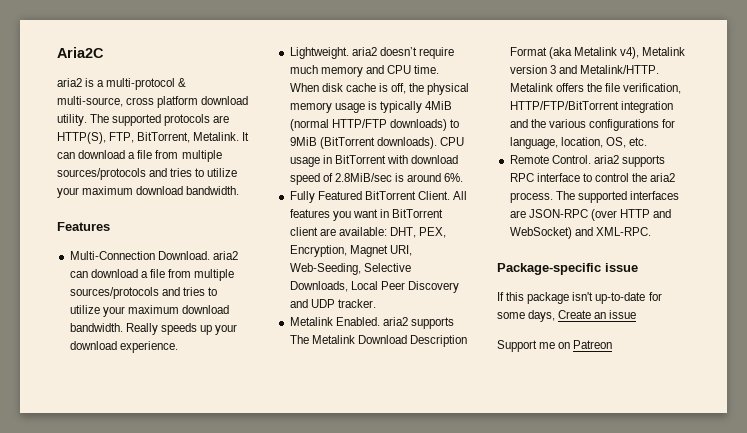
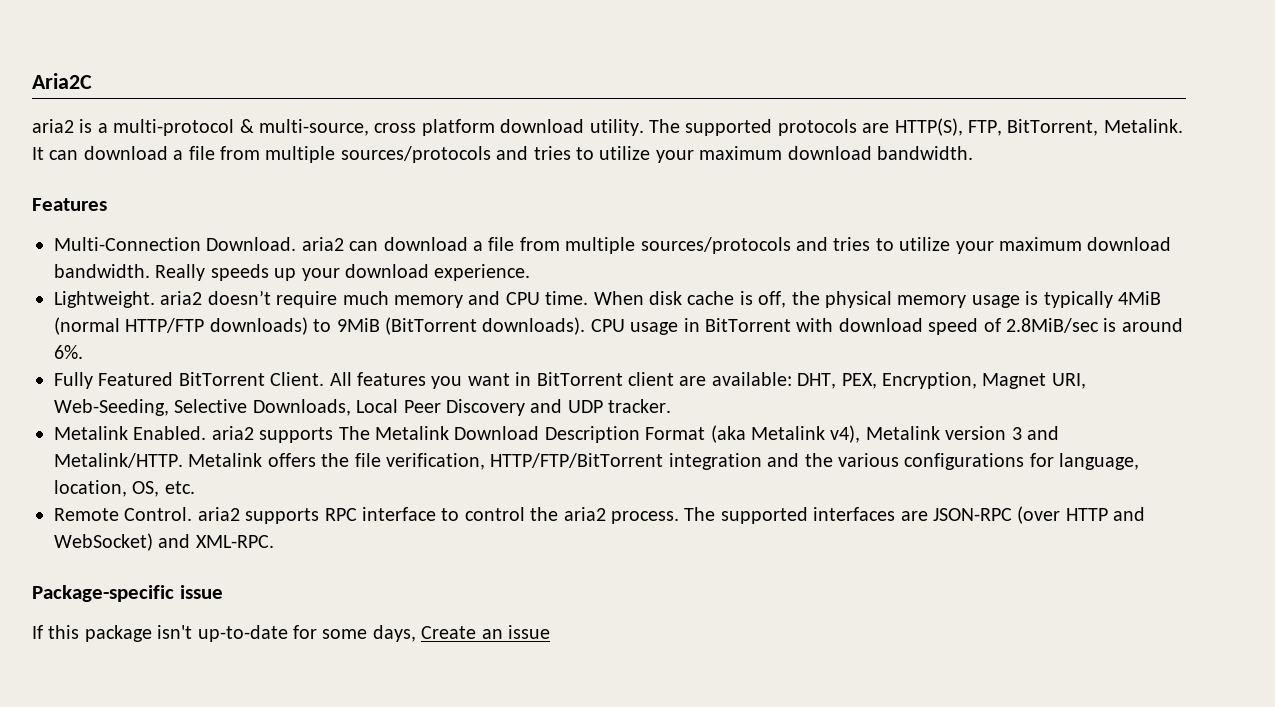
- Support me on Patreon

